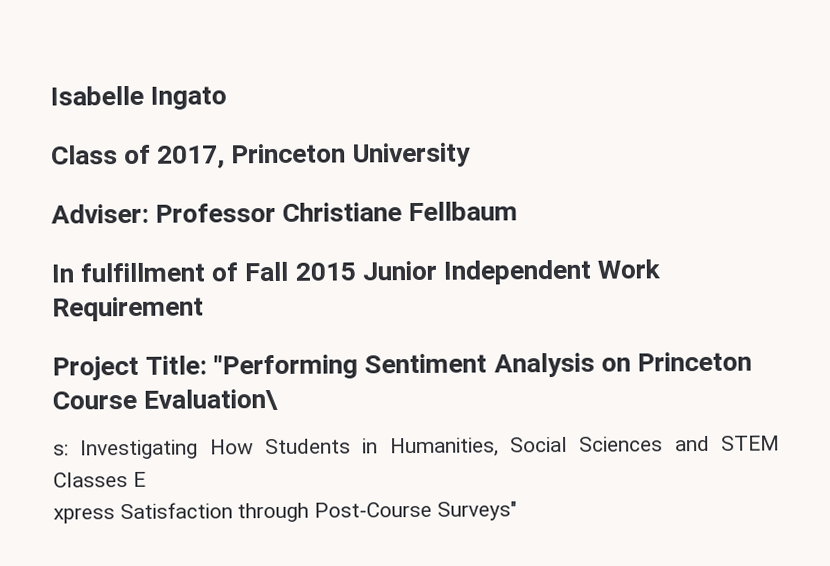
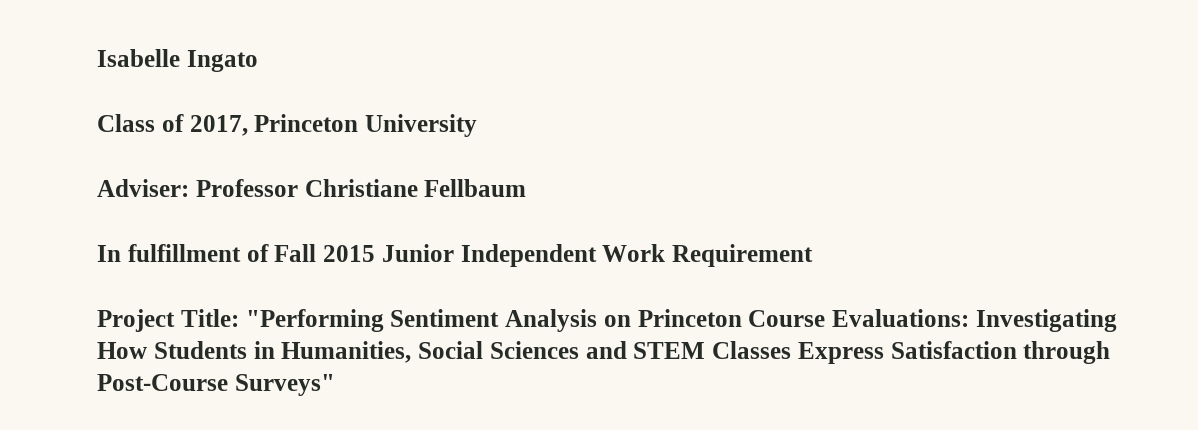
- Project Title: "Performing Sentiment Analysis on Princeton Course Evaluation\
- s: Investigating How Students in Humanities, Social Sciences and STEM Classes E
- xpress Satisfaction through Post-Course Surveys"
+ Project Title: "Performing Sentiment Analysis on Princeton Course Evaluations: Investigating How Students in Humanities, Social Sciences and STEM Classes Express Satisfaction through Post-Course Surveys"

